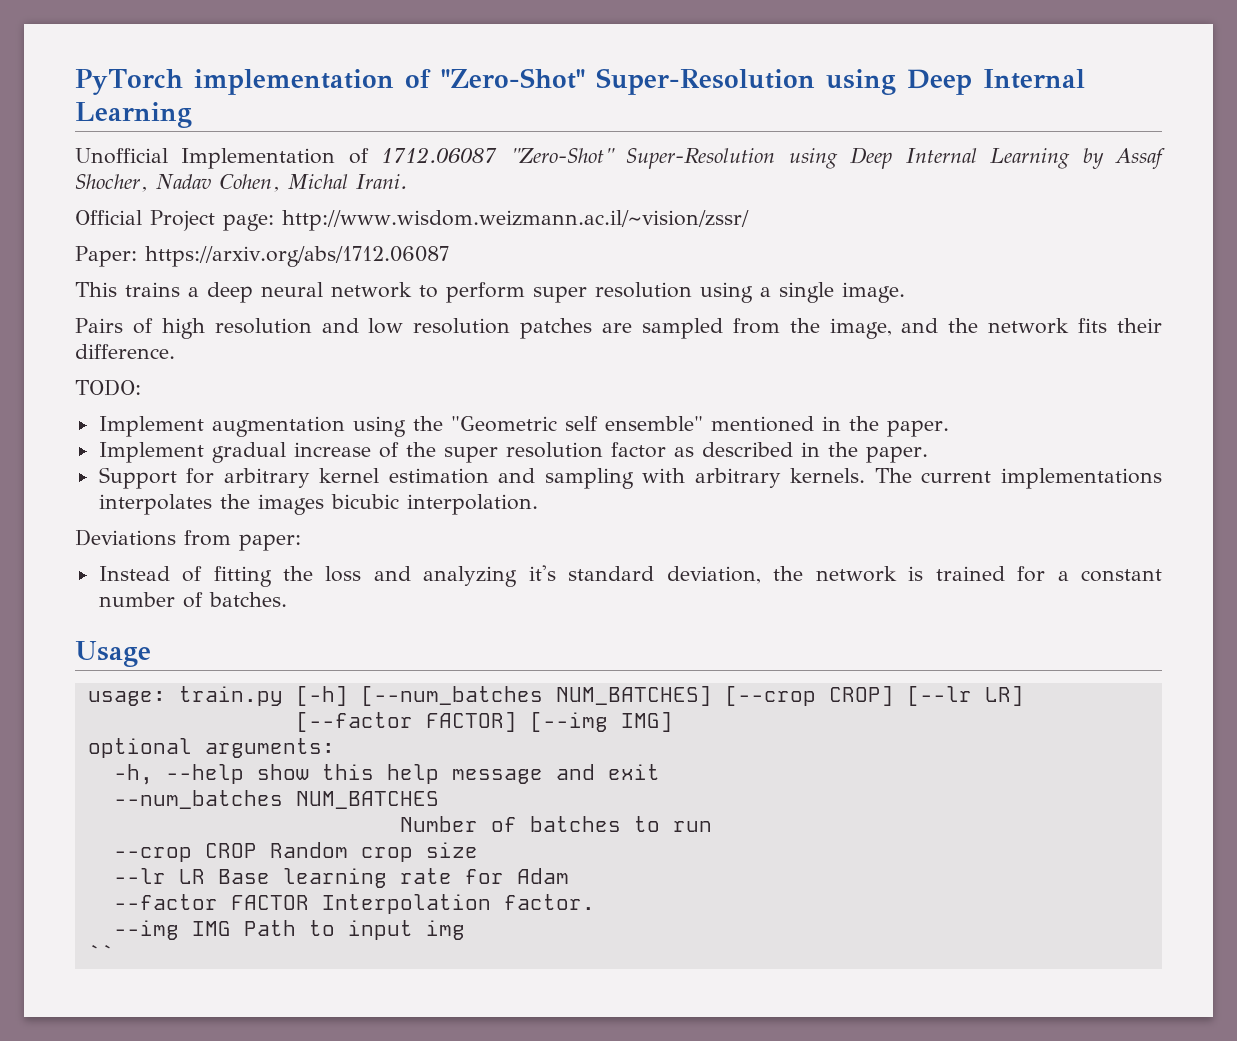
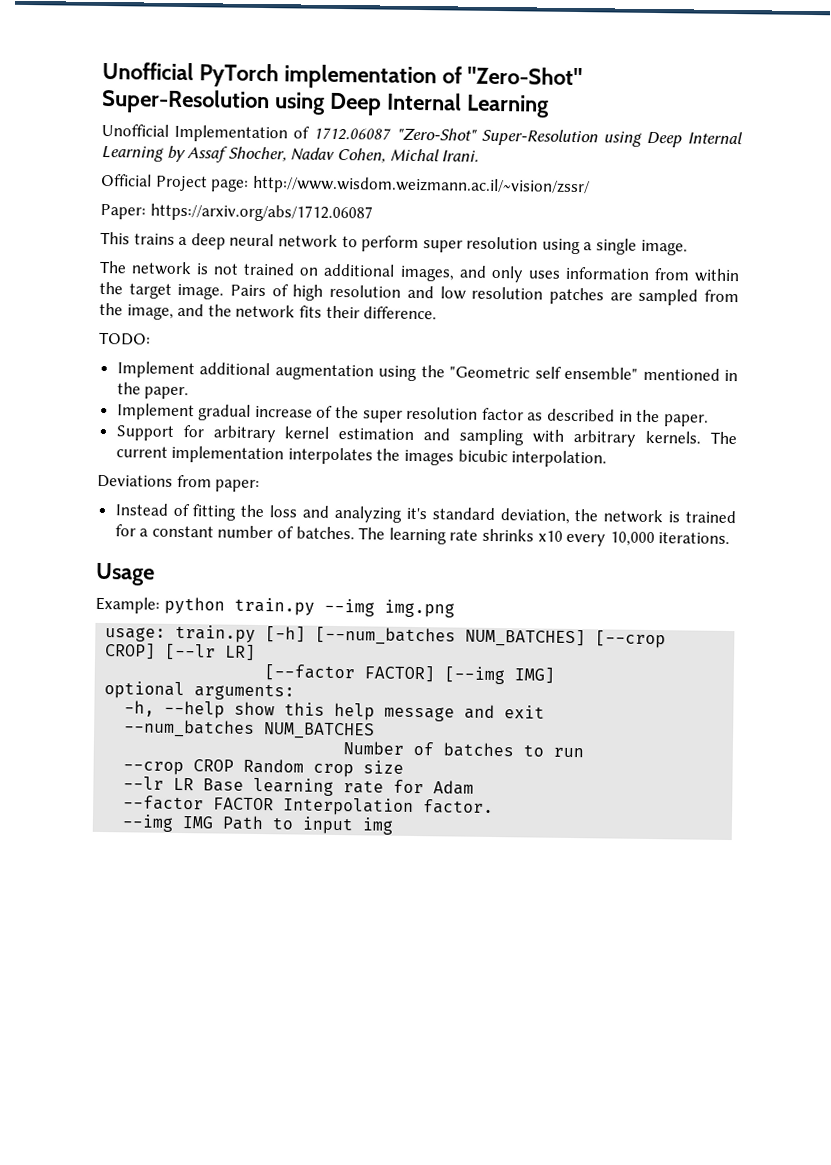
- PyTorch implementation of "Zero-Shot" Super-Resolution using Deep Internal Learning
+ Unofficial PyTorch implementation of "Zero-Shot" Super-Resolution using Deep Internal Learning
+ The network is not trained on additional images, and only uses information from within the target image.
- Implement augmentation using the "Geometric self ensemble" mentioned in the paper.
+ Implement additional augmentation using the "Geometric self ensemble" mentioned in the paper.
- The current implementations interpolates the images bicubic interpolation.
+ The current implementation interpolates the images bicubic interpolation.
- Instead of fitting the loss and analyzing it's standard deviation, the network is trained for a constant number of batches.
+ Instead of fitting the loss and analyzing it's standard deviation, the network is trained for a constant number of batches. The learning rate shrinks x10 every 10,000 iterations.
  Usage
+ Example: python train.py --img img.png
- ``

